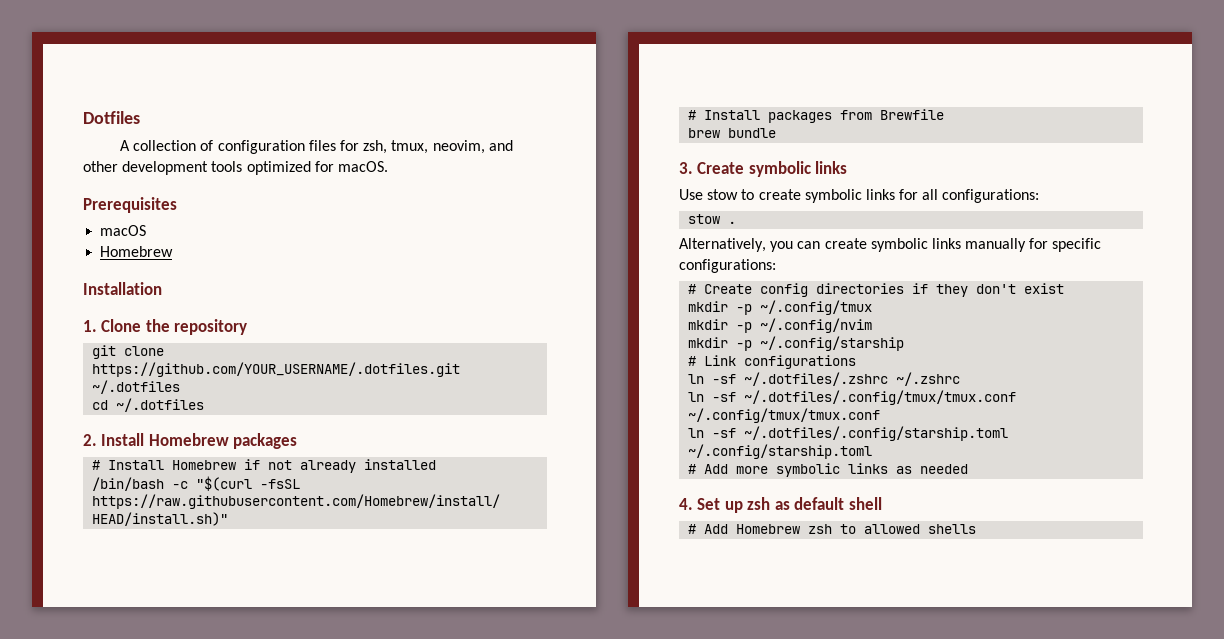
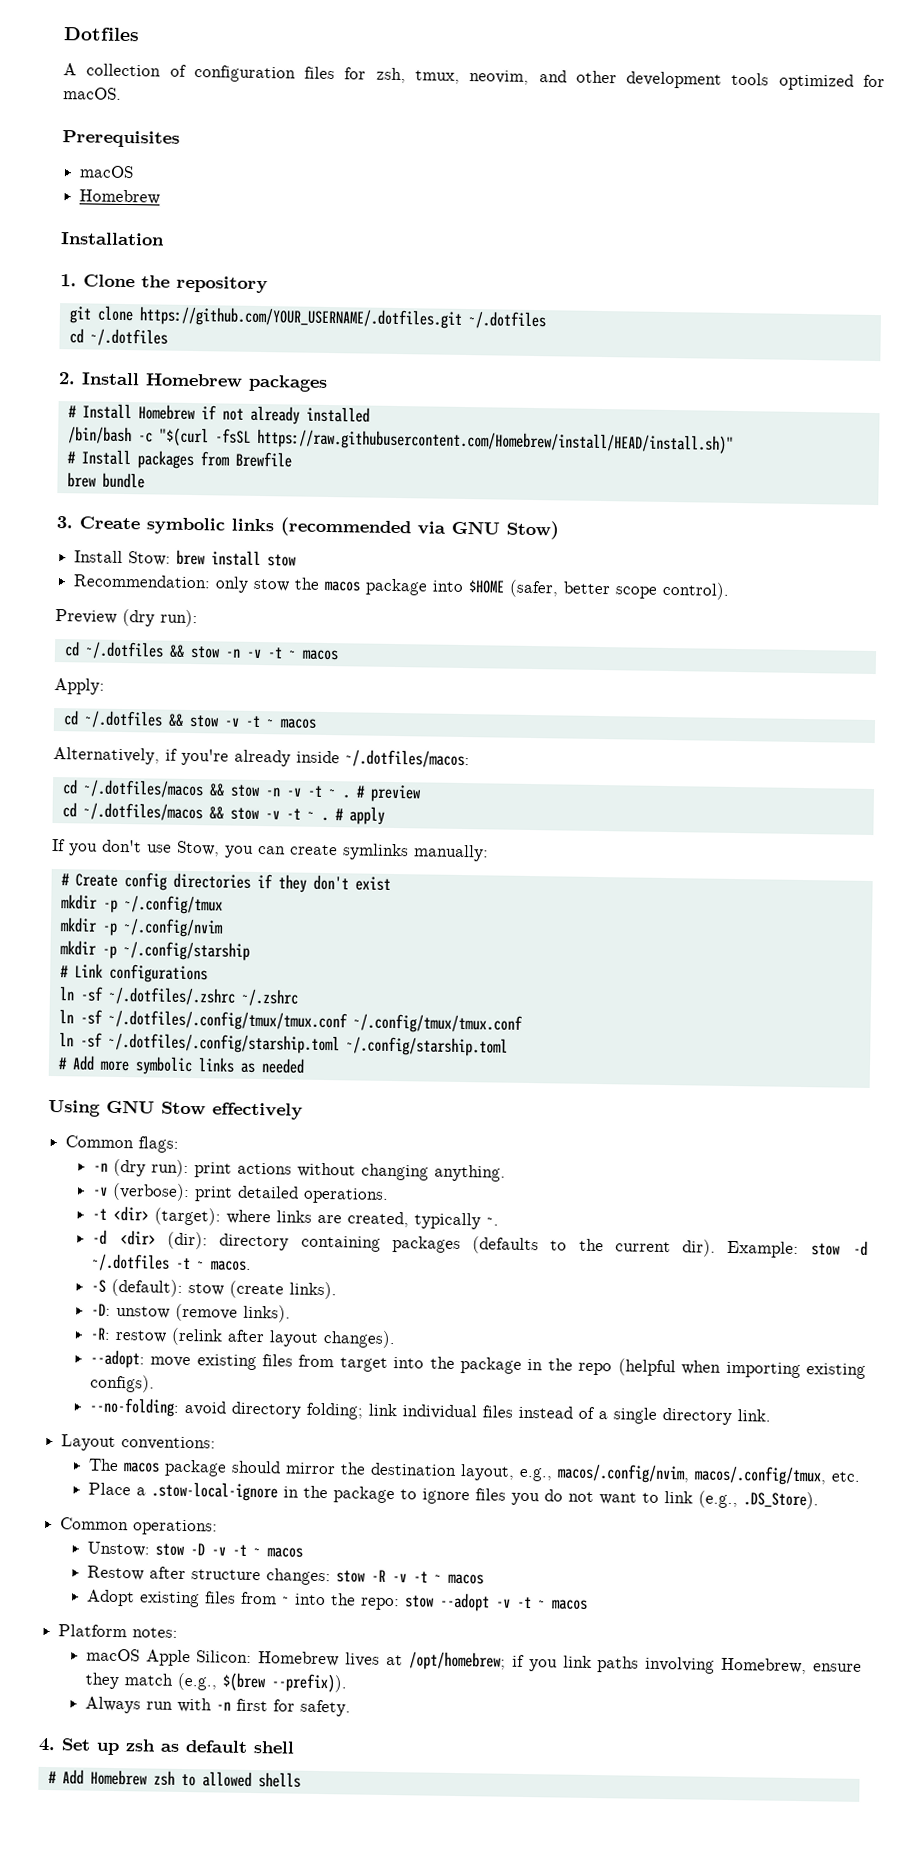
- 3. Create symbolic links
- Use stow to create symbolic links for all configurations:
- stow .
- Alternatively, you can create symbolic links manually for specific configurations:
+ 3. Create symbolic links (recommended via GNU Stow)
+ Install Stow: brew install stow
+ Recommendation: only stow the macos package into $HOME (safer, better scope control).
+ Preview (dry run):
+ cd ~/.dotfiles && stow -n -v -t ~ macos
+ Apply:
+ cd ~/.dotfiles && stow -v -t ~ macos
+ Alternatively, if you're already inside ~/.dotfiles/macos:
+ cd ~/.dotfiles/macos && stow -n -v -t ~ . # preview
+ cd ~/.dotfiles/macos && stow -v -t ~ . # apply
+ If you don't use Stow, you can create symlinks manually:
+ Using GNU Stow effectively
+ Common flags:
+ -n (dry run): print actions without changing anything.
+ -v (verbose): print detailed operations.
+ -t <dir> (target): where links are created, typically ~.
+ -d <dir> (dir): directory containing packages (defaults to the current dir). Example: stow -d ~/.dotfiles -t ~ macos.
+ -S (default): stow (create links).
+ -D: unstow (remove links).
+ -R: restow (relink after layout changes).
+ --adopt: move existing files from target into the package in the repo (helpful when importing existing configs).
+ --no-folding: avoid directory folding; link individual files instead of a single directory link.
+ Layout conventions:
+ The macos package should mirror the destination layout, e.g., macos/.config/nvim, macos/.config/tmux, etc.
+ Place a .stow-local-ignore in the package to ignore files you do not want to link (e.g., .DS_Store).
+ Common operations:
+ Unstow: stow -D -v -t ~ macos
+ Restow after structure changes: stow -R -v -t ~ macos
+ Adopt existing files from ~ into the repo: stow --adopt -v -t ~ macos
+ Platform notes:
+ macOS Apple Silicon: Homebrew lives at /opt/homebrew; if you link paths involving Homebrew, ensure they match (e.g., $(brew --prefix)).
+ Always run with -n first for safety.

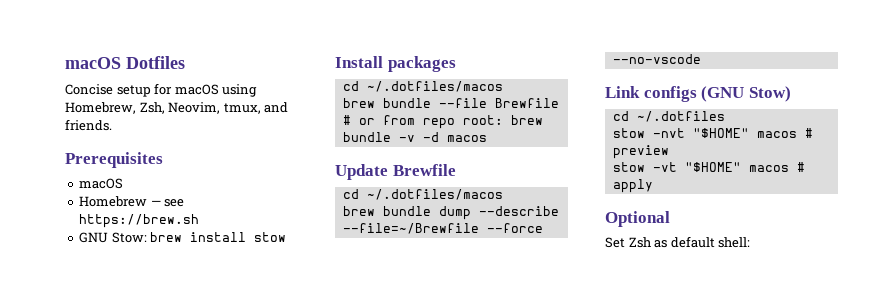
- Dotfiles
+ macOS Dotfiles
- A collection of configuration files for zsh, tmux, neovim, and other development tools optimized for macOS.
+ Concise setup for macOS using Homebrew, Zsh, Neovim, tmux, and friends.
  Prerequisites
  macOS
- Homebrew
- Installation
- 1. Clone the repository
- git clone https://github.com/YOUR_USERNAME/.dotfiles.git ~/.dotfiles
+ Homebrew — see https://brew.sh
+ GNU Stow: brew install stow
+ Install packages
+ cd ~/.dotfiles/macos
+ brew bundle --file Brewfile # or from repo root: brew bundle -v -d macos
+ Update Brewfile
+ cd ~/.dotfiles/macos
+ brew bundle dump --describe --file=~/Brewfile --force --no-vscode
+ Link configs (GNU Stow)
  cd ~/.dotfiles
- 2. Install Homebrew packages
- # Install Homebrew if not already installed
- /bin/bash -c "$(curl -fsSL https://raw.githubusercontent.com/Homebrew/install/HEAD/install.sh)"
- # Install packages from Brewfile
- brew bundle
- 3. Create symbolic links (recommended via GNU Stow)
- Install Stow: brew install stow
- Recommendation: only stow the macos package into $HOME (safer, better scope control).
- Preview (dry run):
- cd ~/.dotfiles && stow -n -v -t ~ macos
- Apply:
- cd ~/.dotfiles && stow -v -t ~ macos
- Alternatively, if you're already inside ~/.dotfiles/macos:
- cd ~/.dotfiles/macos && stow -n -v -t ~ . # preview
- cd ~/.dotfiles/macos && stow -v -t ~ . # apply
- If you don't use Stow, you can create symlinks manually:
- # Create config directories if they don't exist
- mkdir -p ~/.config/tmux
- mkdir -p ~/.config/nvim
- mkdir -p ~/.config/starship
- # Link configurations
- ln -sf ~/.dotfiles/.zshrc ~/.zshrc
- ln -sf ~/.dotfiles/.config/tmux/tmux.conf ~/.config/tmux/tmux.conf
- ln -sf ~/.dotfiles/.config/starship.toml ~/.config/starship.toml
- # Add more symbolic links as needed
- Using GNU Stow effectively
- Common flags:
- -n (dry run): print actions without changing anything.
- -v (verbose): print detailed operations.
- -t <dir> (target): where links are created, typically ~.
- -d <dir> (dir): directory containing packages (defaults to the current dir). Example: stow -d ~/.dotfiles -t ~ macos.
- -S (default): stow (create links).
- -D: unstow (remove links).
- -R: restow (relink after layout changes).
- --adopt: move existing files from target into the package in the repo (helpful when importing existing configs).
- --no-folding: avoid directory folding; link individual files instead of a single directory link.
- Layout conventions:
- The macos package should mirror the destination layout, e.g., macos/.config/nvim, macos/.config/tmux, etc.
- Place a .stow-local-ignore in the package to ignore files you do not want to link (e.g., .DS_Store).
- Common operations:
- Unstow: stow -D -v -t ~ macos
- Restow after structure changes: stow -R -v -t ~ macos
- Adopt existing files from ~ into the repo: stow --adopt -v -t ~ macos
- Platform notes:
- macOS Apple Silicon: Homebrew lives at /opt/homebrew; if you link paths involving Homebrew, ensure they match (e.g., $(brew --prefix)).
- Always run with -n first for safety.
- 4. Set up zsh as default shell
- # Add Homebrew zsh to allowed shells
+ stow -nvt "$HOME" macos # preview
+ stow -vt "$HOME" macos # apply
+ Optional
+ Set Zsh as default shell:

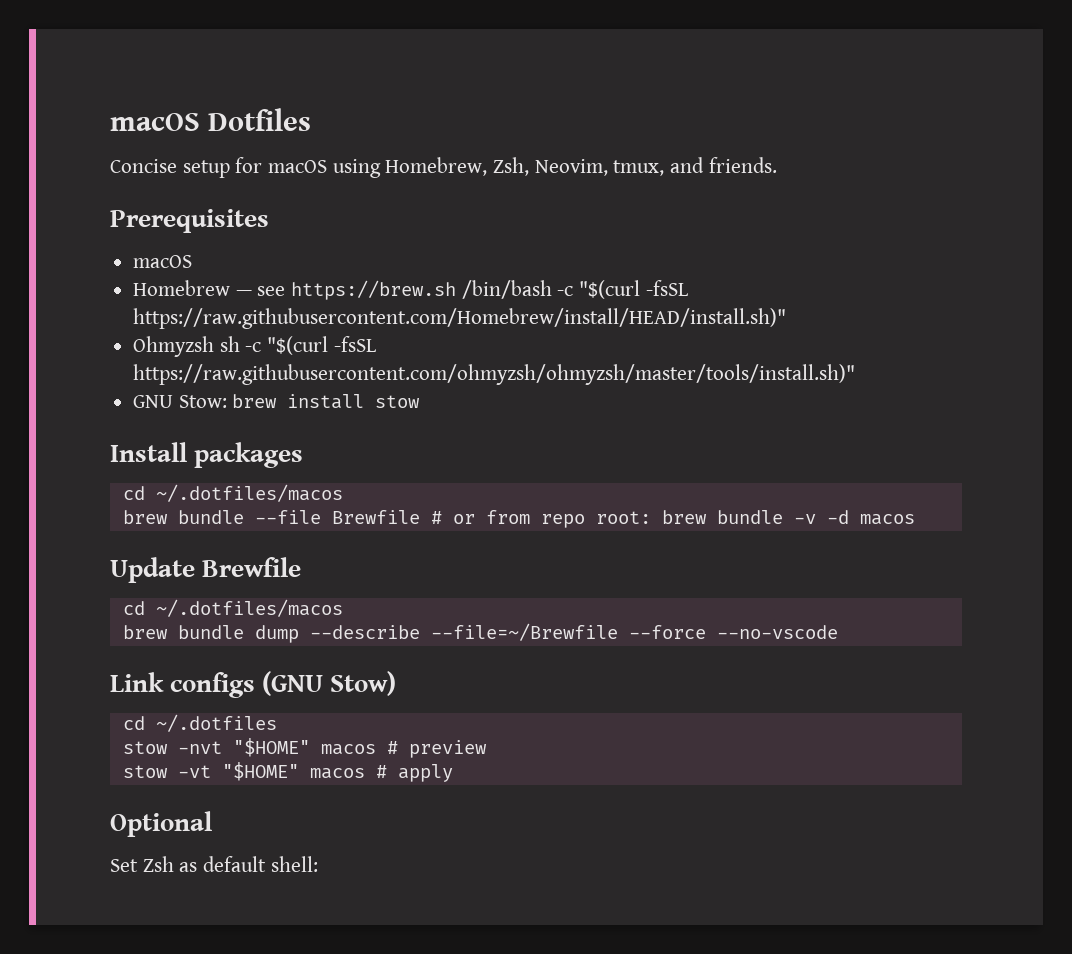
- Homebrew — see https://brew.sh
+ Homebrew — see https://brew.sh /bin/bash -c "$(curl -fsSL https://raw.githubusercontent.com/Homebrew/install/HEAD/install.sh)"
+ Ohmyzsh sh -c "$(curl -fsSL https://raw.githubusercontent.com/ohmyzsh/ohmyzsh/master/tools/install.sh)"

